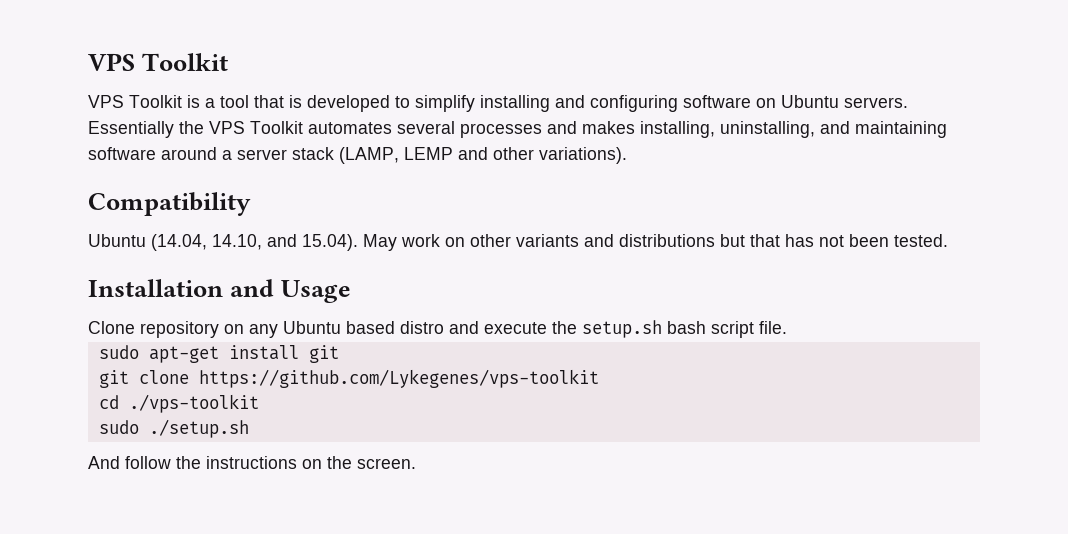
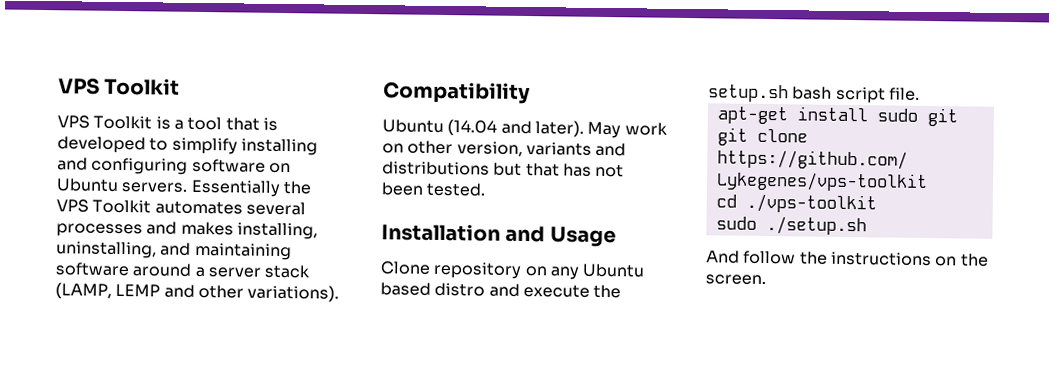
- Ubuntu (14.04, 14.10, and 15.04). May work on other variants and distributions but that has not been tested.
+ Ubuntu (14.04 and later). May work on other version, variants and distributions but that has not been tested.
- sudo apt-get install git
+ apt-get install sudo git

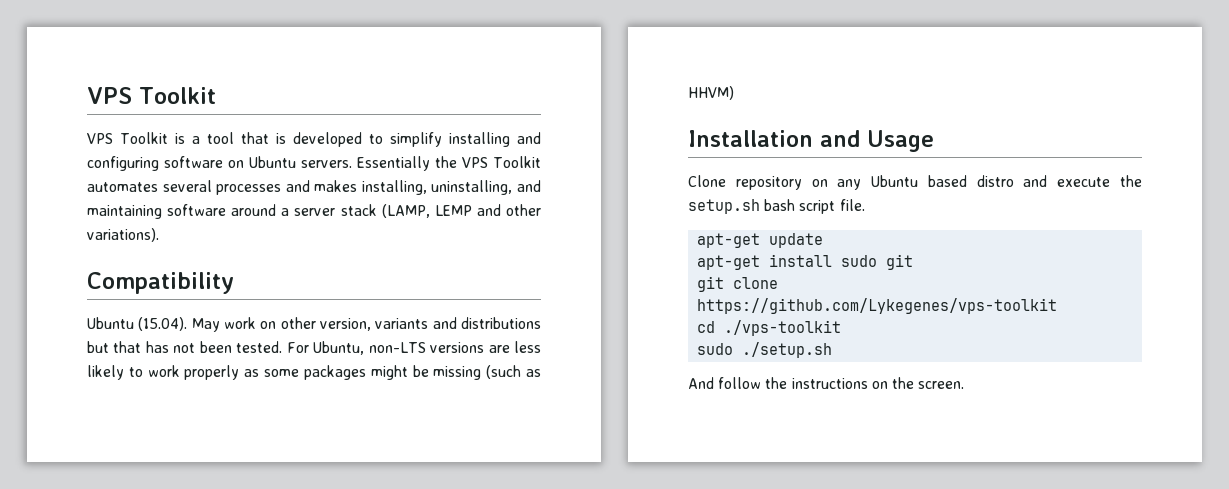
- Ubuntu (14.04 and later). May work on other version, variants and distributions but that has not been tested.
+ Ubuntu (15.04). May work on other version, variants and distributions but that has not been tested. For Ubuntu, non-LTS versions are less likely to work properly as some packages might be missing (such as HHVM)
+ apt-get update

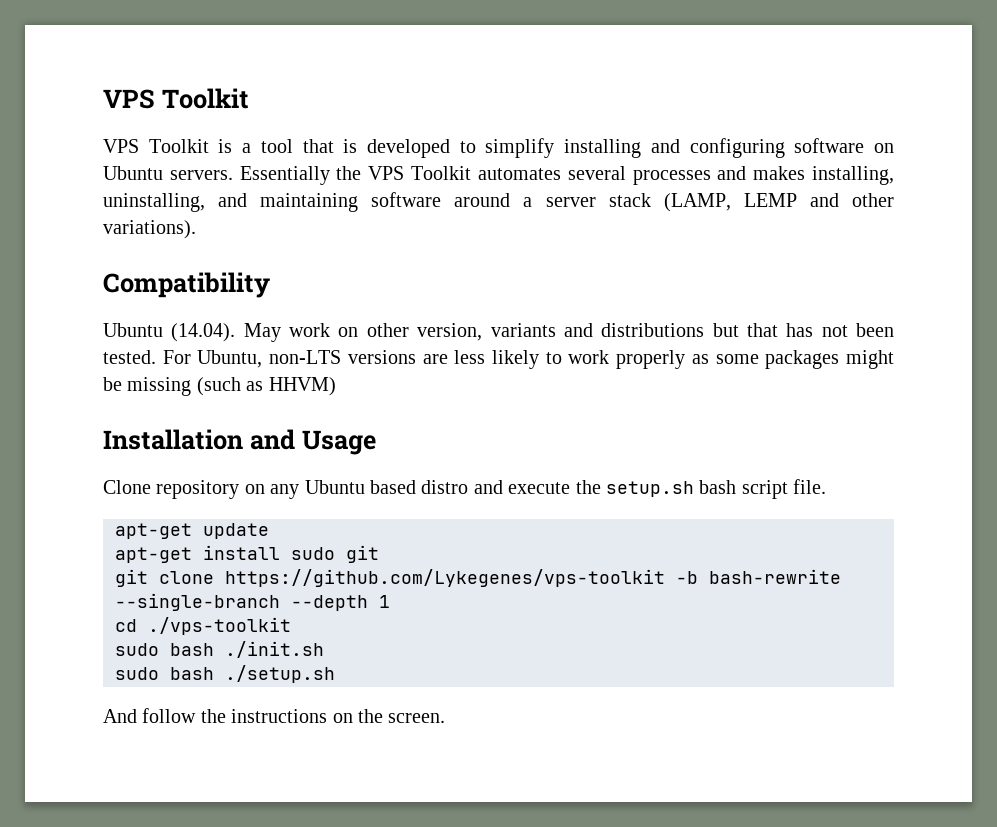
- Ubuntu (15.04). May work on other version, variants and distributions but that has not been tested.
+ Ubuntu (14.04). May work on other version, variants and distributions but that has not been tested.
- git clone https://github.com/Lykegenes/vps-toolkit
+ git clone https://github.com/Lykegenes/vps-toolkit -b bash-rewrite --single-branch --depth 1
- sudo ./setup.sh
+ sudo bash ./init.sh
+ sudo bash ./setup.sh

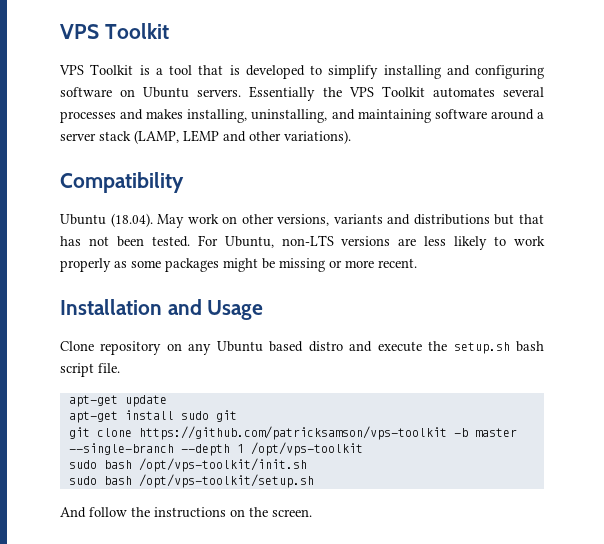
- Ubuntu (14.04). May work on other version, variants and distributions but that has not been tested.
+ Ubuntu (18.04). May work on other versions, variants and distributions but that has not been tested.
- For Ubuntu, non-LTS versions are less likely to work properly as some packages might be missing (such as HHVM)
+ For Ubuntu, non-LTS versions are less likely to work properly as some packages might be missing or more recent.
- git clone https://github.com/Lykegenes/vps-toolkit -b bash-rewrite --single-branch --depth 1
- cd ./vps-toolkit
- sudo bash ./init.sh
- sudo bash ./setup.sh
+ git clone https://github.com/patricksamson/vps-toolkit -b master --single-branch --depth 1 /opt/vps-toolkit
+ sudo bash /opt/vps-toolkit/init.sh
+ sudo bash /opt/vps-toolkit/setup.sh

